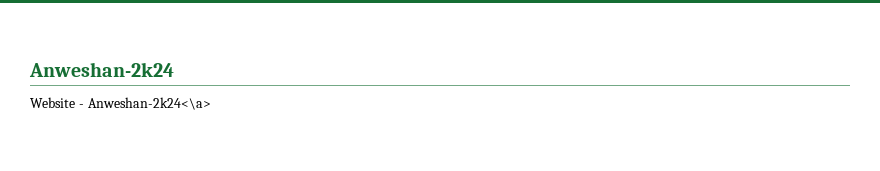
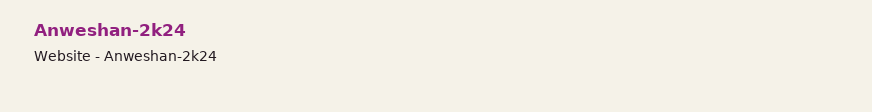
- Website - Anweshan-2k24<\a>
+ Website - Anweshan-2k24

